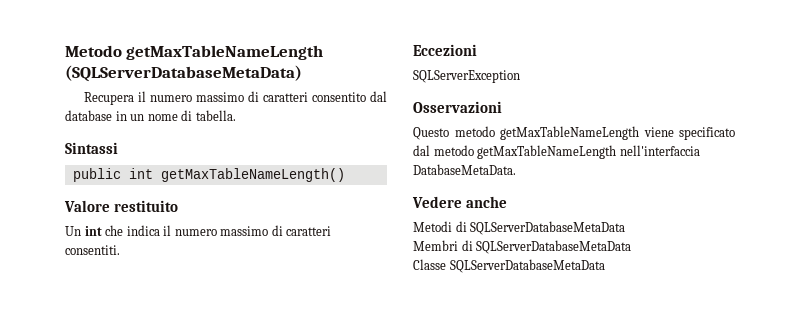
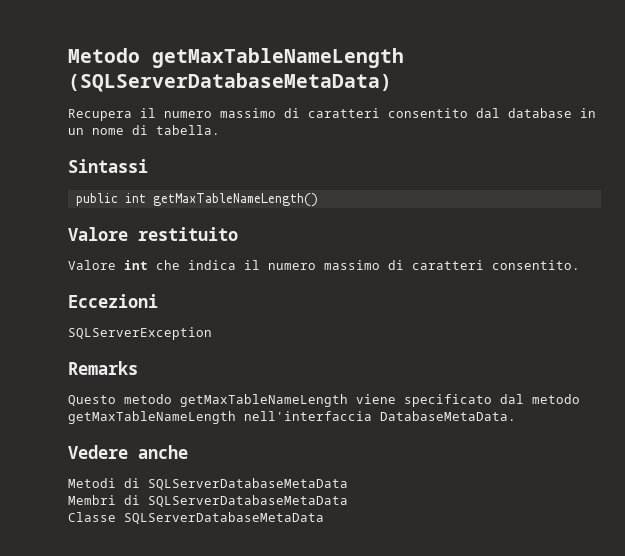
- Un int che indica il numero massimo di caratteri consentiti.
+ Valore int che indica il numero massimo di caratteri consentito.
- Osservazioni
+ Remarks

